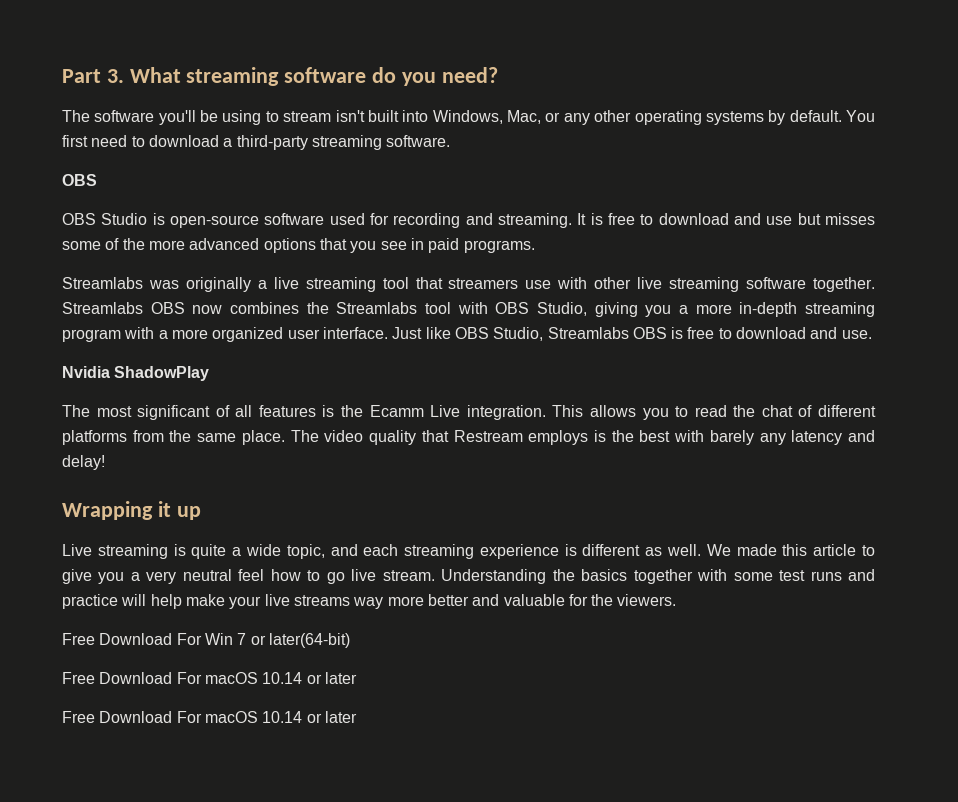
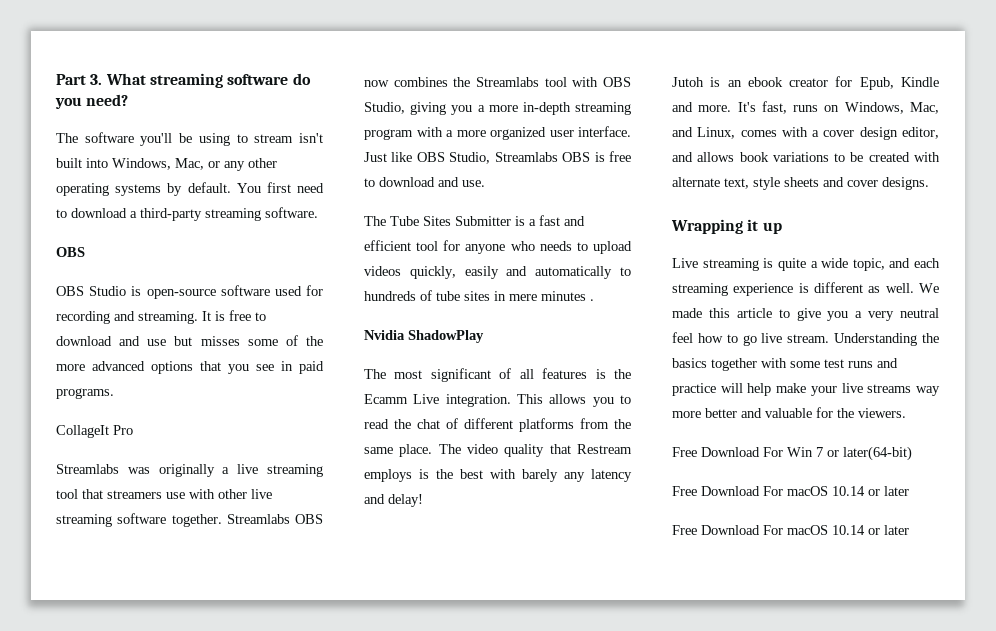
+ CollageIt Pro
+ The Tube Sites Submitter is a fast and efficient tool for anyone who needs to upload videos quickly, easily and automatically to hundreds of tube sites in mere minutes .
+ Jutoh is an ebook creator for Epub, Kindle and more. It's fast, runs on Windows, Mac, and Linux, comes with a cover design editor, and allows book variations to be created with alternate text, style sheets and cover designs.

